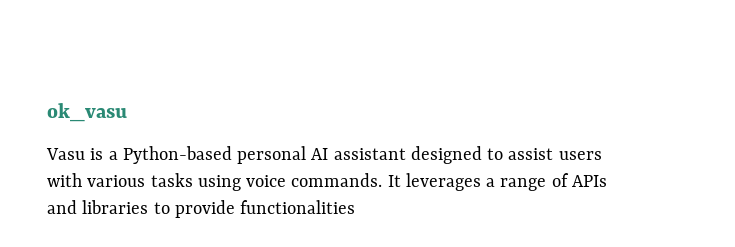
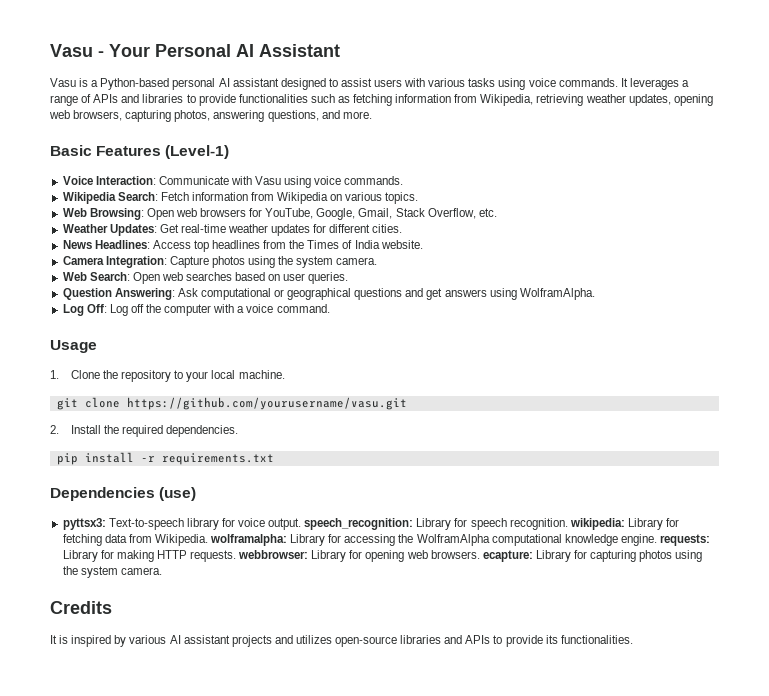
- ok_vasu
+ Vasu - Your Personal AI Assistant
- It leverages a range of APIs and libraries to provide functionalities
+ It leverages a range of APIs and libraries to provide functionalities such as fetching information from Wikipedia, retrieving weather updates, opening web browsers, capturing photos, answering questions, and more.
+ Basic Features (Level-1)
+ Voice Interaction: Communicate with Vasu using voice commands.
+ Wikipedia Search: Fetch information from Wikipedia on various topics.
+ Web Browsing: Open web browsers for YouTube, Google, Gmail, Stack Overflow, etc.
+ Weather Updates: Get real-time weather updates for different cities.
+ News Headlines: Access top headlines from the Times of India website.
+ Camera Integration: Capture photos using the system camera.
+ Web Search: Open web searches based on user queries.
+ Question Answering: Ask computational or geographical questions and get answers using WolframAlpha.
+ Log Off: Log off the computer with a voice command.
+ Usage
+ 1. Clone the repository to your local machine.
+ git clone https://github.com/yourusername/vasu.git
+ 2. Install the required dependencies.
+ pip install -r requirements.txt
+ Dependencies (use)
+ pyttsx3: Text-to-speech library for voice output. speech_recognition: Library for speech recognition. wikipedia: Library for fetching data from Wikipedia. wolframalpha: Library for accessing the WolframAlpha computational knowledge engine. requests: Library for making HTTP requests. webbrowser: Library for opening web browsers. ecapture: Library for capturing photos using the system camera.
+ Credits
+ It is inspired by various AI assistant projects and utilizes open-source libraries and APIs to provide its functionalities.

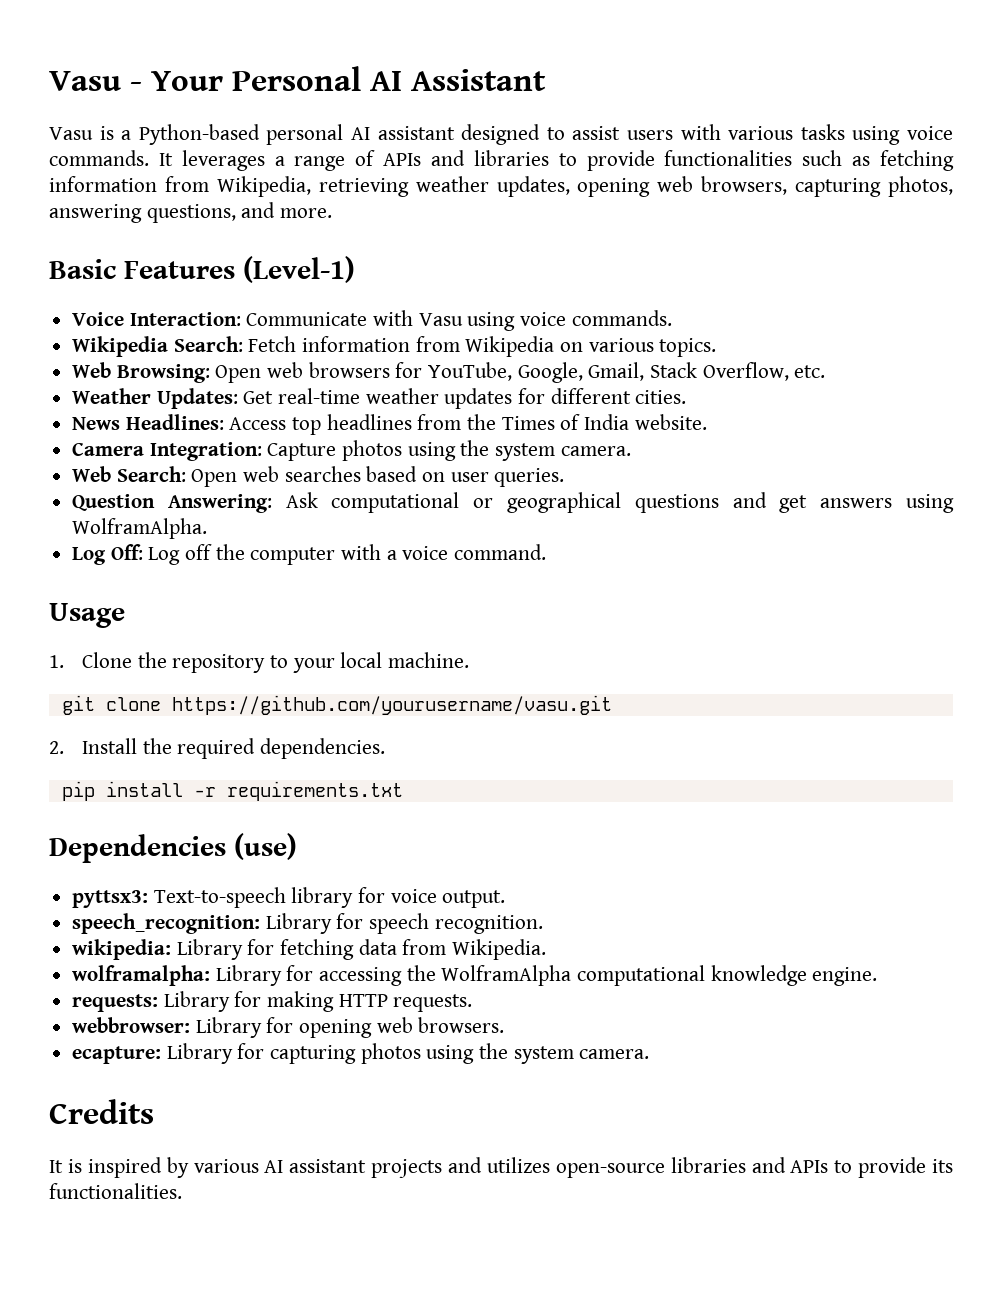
- pyttsx3: Text-to-speech library for voice output. speech_recognition: Library for speech recognition. wikipedia: Library for fetching data from Wikipedia. wolframalpha: Library for accessing the WolframAlpha computational knowledge engine. requests: Library for making HTTP requests. webbrowser: Library for opening web browsers. ecapture: Library for capturing photos using the system camera.
+ pyttsx3: Text-to-speech library for voice output.
+ speech_recognition: Library for speech recognition.
+ wikipedia: Library for fetching data from Wikipedia.
+ wolframalpha: Library for accessing the WolframAlpha computational knowledge engine.
+ requests: Library for making HTTP requests.
+ webbrowser: Library for opening web browsers.
+ ecapture: Library for capturing photos using the system camera.

